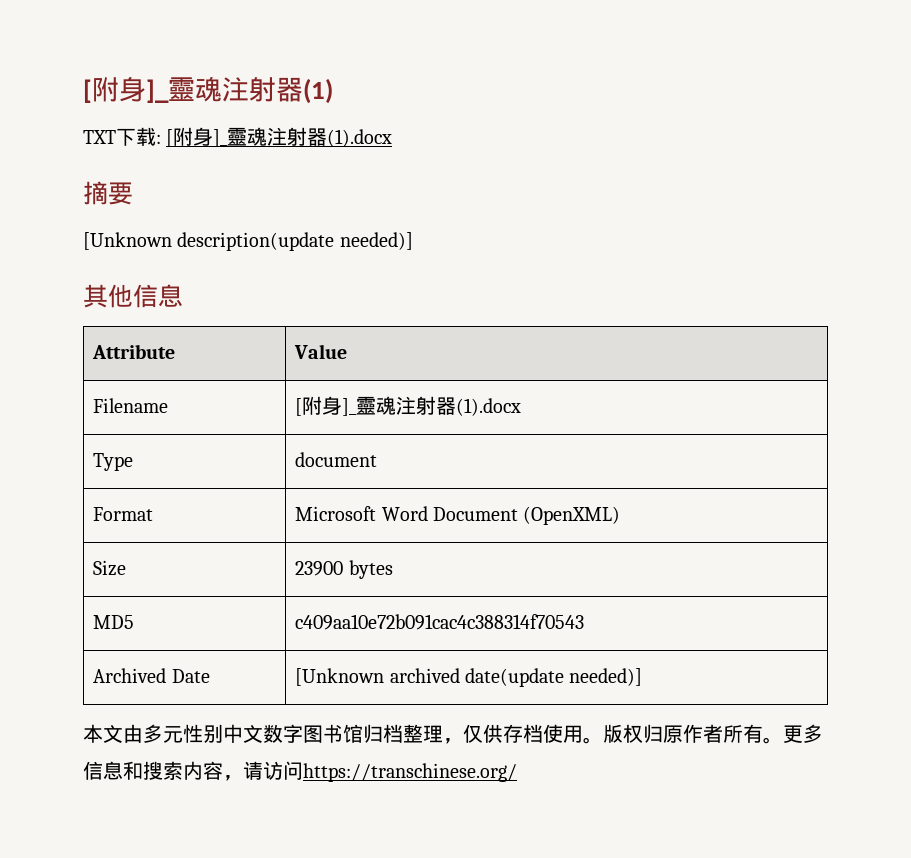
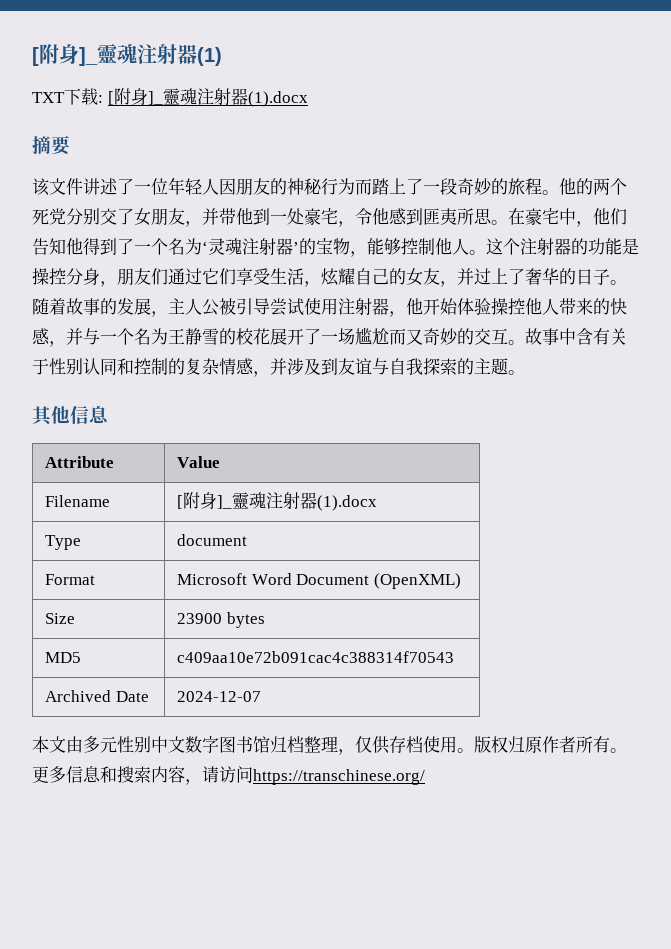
- [Unknown description(update needed)]
+ 该文件讲述了一位年轻人因朋友的神秘行为而踏上了一段奇妙的旅程。他的两个死党分别交了女朋友，并带他到一处豪宅，令他感到匪夷所思。在豪宅中，他们告知他得到了一个名为‘灵魂注射器’的宝物，能够控制他人。这个注射器的功能是操控分身，朋友们通过它们享受生活，炫耀自己的女友，并过上了奢华的日子。随着故事的发展，主人公被引导尝试使用注射器，他开始体验操控他人带来的快感，并与一个名为王静雪的校花展开了一场尴尬而又奇妙的交互。故事中含有关于性别认同和控制的复杂情感，并涉及到友谊与自我探索的主题。
- Archived Date | [Unknown archived date(update needed)]
+ Archived Date | 2024-12-07

